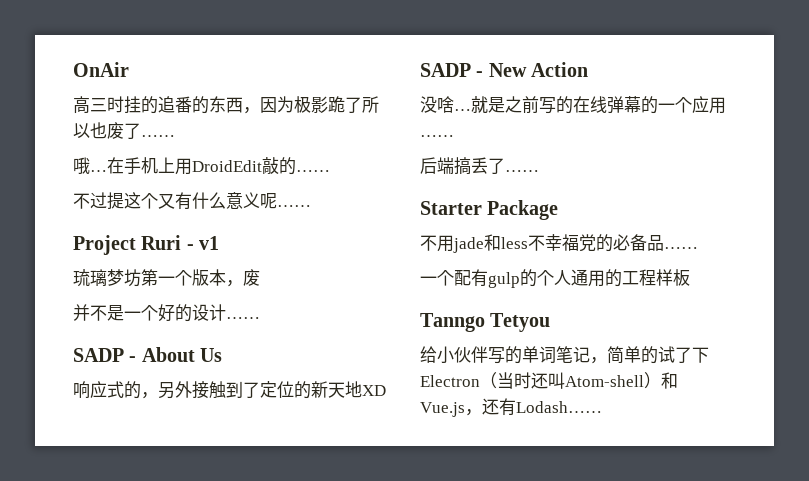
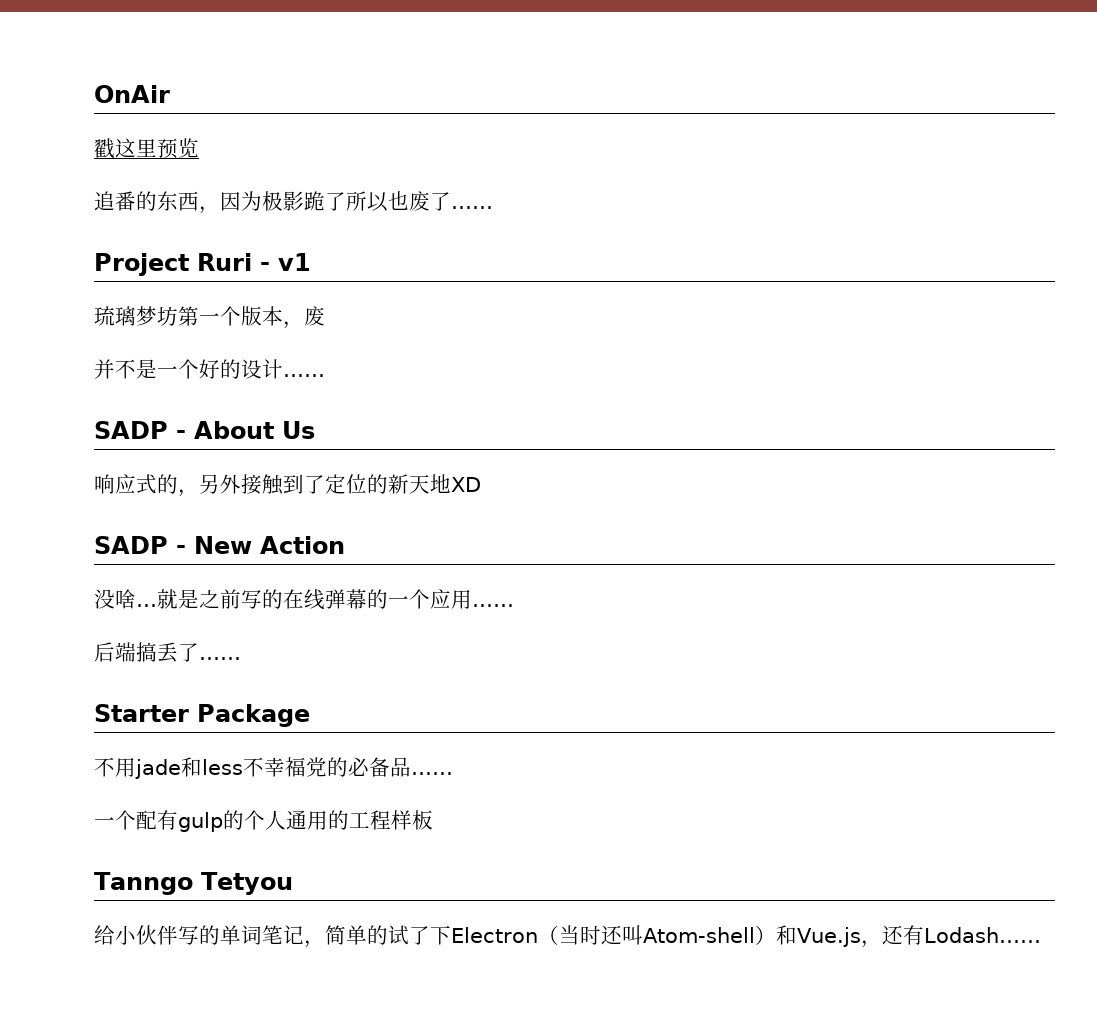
- 高三时挂的追番的东西，因为极影跪了所以也废了……
+ 戳这里预览
+ 追番的东西，因为极影跪了所以也废了……
- 哦…在手机上用DroidEdit敲的……
- 不过提这个又有什么意义呢……

